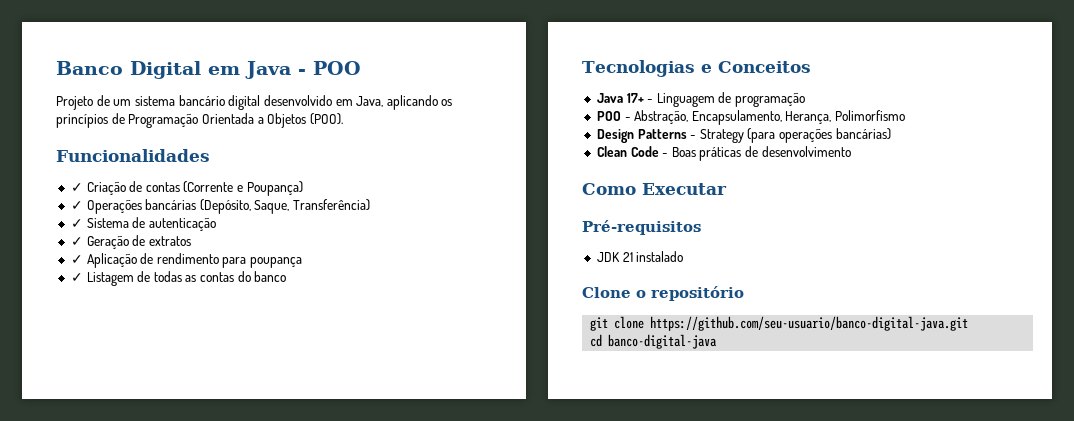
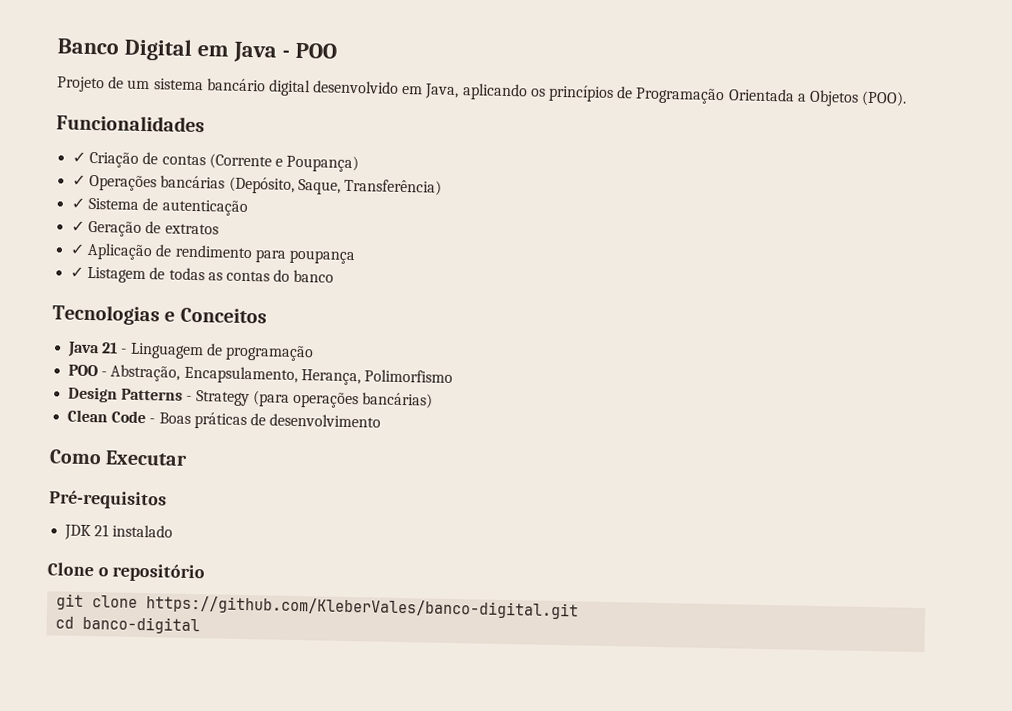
- Java 17+ - Linguagem de programação
+ Java 21 - Linguagem de programação
- git clone https://github.com/seu-usuario/banco-digital-java.git
+ git clone https://github.com/KleberVales/banco-digital.git
- cd banco-digital-java
+ cd banco-digital

